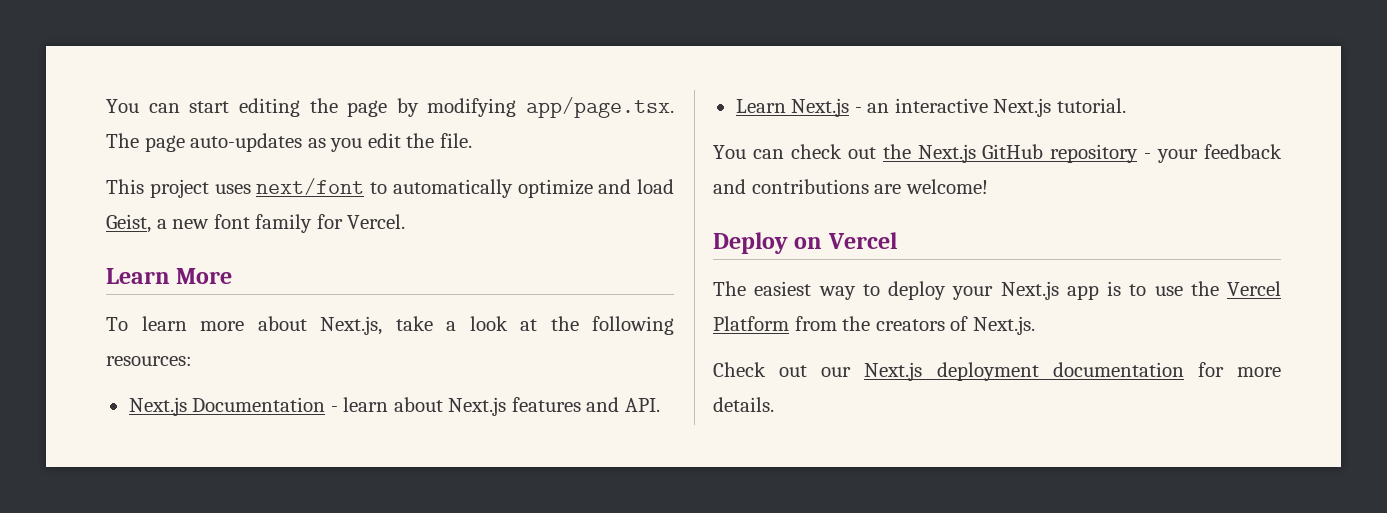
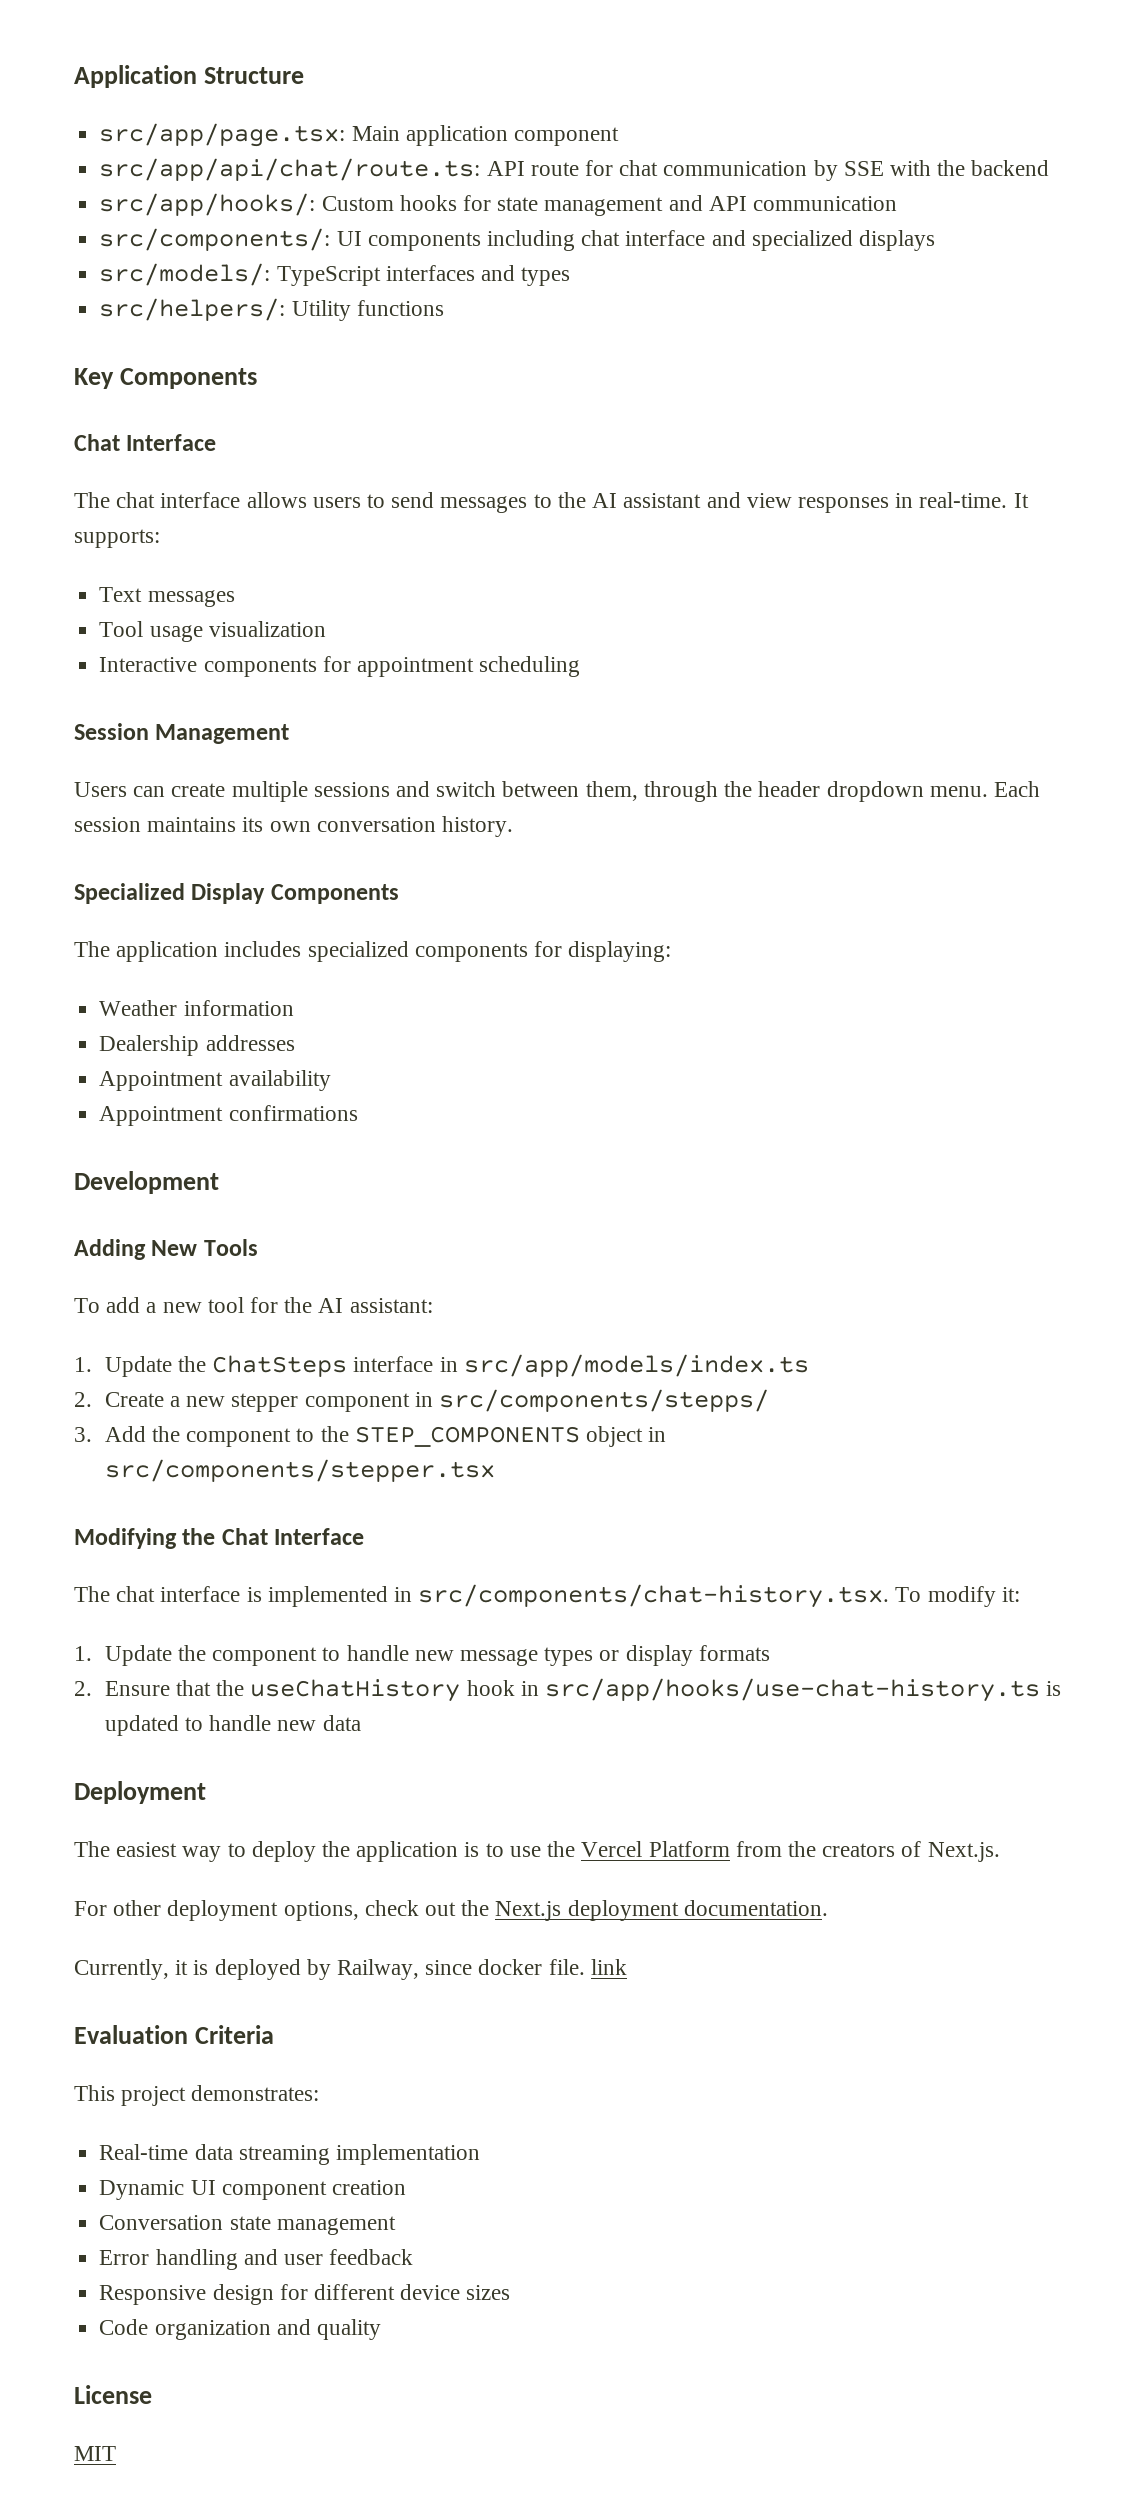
- You can start editing the page by modifying app/page.tsx. The page auto-updates as you edit the file.
- This project uses next/font to automatically optimize and load Geist, a new font family for Vercel.
- Learn More
- To learn more about Next.js, take a look at the following resources:
- Next.js Documentation - learn about Next.js features and API.
- Learn Next.js - an interactive Next.js tutorial.
- You can check out the Next.js GitHub repository - your feedback and contributions are welcome!
- Deploy on Vercel
+ Application Structure
+ src/app/page.tsx: Main application component
+ src/app/api/chat/route.ts: API route for chat communication by SSE with the backend
+ src/app/hooks/: Custom hooks for state management and API communication
+ src/components/: UI components including chat interface and specialized displays
+ src/models/: TypeScript interfaces and types
+ src/helpers/: Utility functions
+ Key Components
+ Chat Interface
+ The chat interface allows users to send messages to the AI assistant and view responses in real-time. It supports:
+ Text messages
+ Tool usage visualization
+ Interactive components for appointment scheduling
+ Session Management
+ Users can create multiple sessions and switch between them, through the header dropdown menu. Each session maintains its own conversation history.
+ Specialized Display Components
+ The application includes specialized components for displaying:
+ Weather information
+ Dealership addresses
+ Appointment availability
+ Appointment confirmations
+ Development
+ Adding New Tools
+ To add a new tool for the AI assistant:
+ 1. Update the ChatSteps interface in src/app/models/index.ts
+ 2. Create a new stepper component in src/components/stepps/
+ 3. Add the component to the STEP_COMPONENTS object in src/components/stepper.tsx
+ Modifying the Chat Interface
+ The chat interface is implemented in src/components/chat-history.tsx. To modify it:
+ 1. Update the component to handle new message types or display formats
+ 2. Ensure that the useChatHistory hook in src/app/hooks/use-chat-history.ts is updated to handle new data
+ Deployment
- The easiest way to deploy your Next.js app is to use the Vercel Platform from the creators of Next.js.
+ The easiest way to deploy the application is to use the Vercel Platform from the creators of Next.js.
- Check out our Next.js deployment documentation for more details.
+ For other deployment options, check out the Next.js deployment documentation.
+ Currently, it is deployed by Railway, since docker file. link
+ Evaluation Criteria
+ This project demonstrates:
+ Real-time data streaming implementation
+ Dynamic UI component creation
+ Conversation state management
+ Error handling and user feedback
+ Responsive design for different device sizes
+ Code organization and quality
+ License
+ MIT

